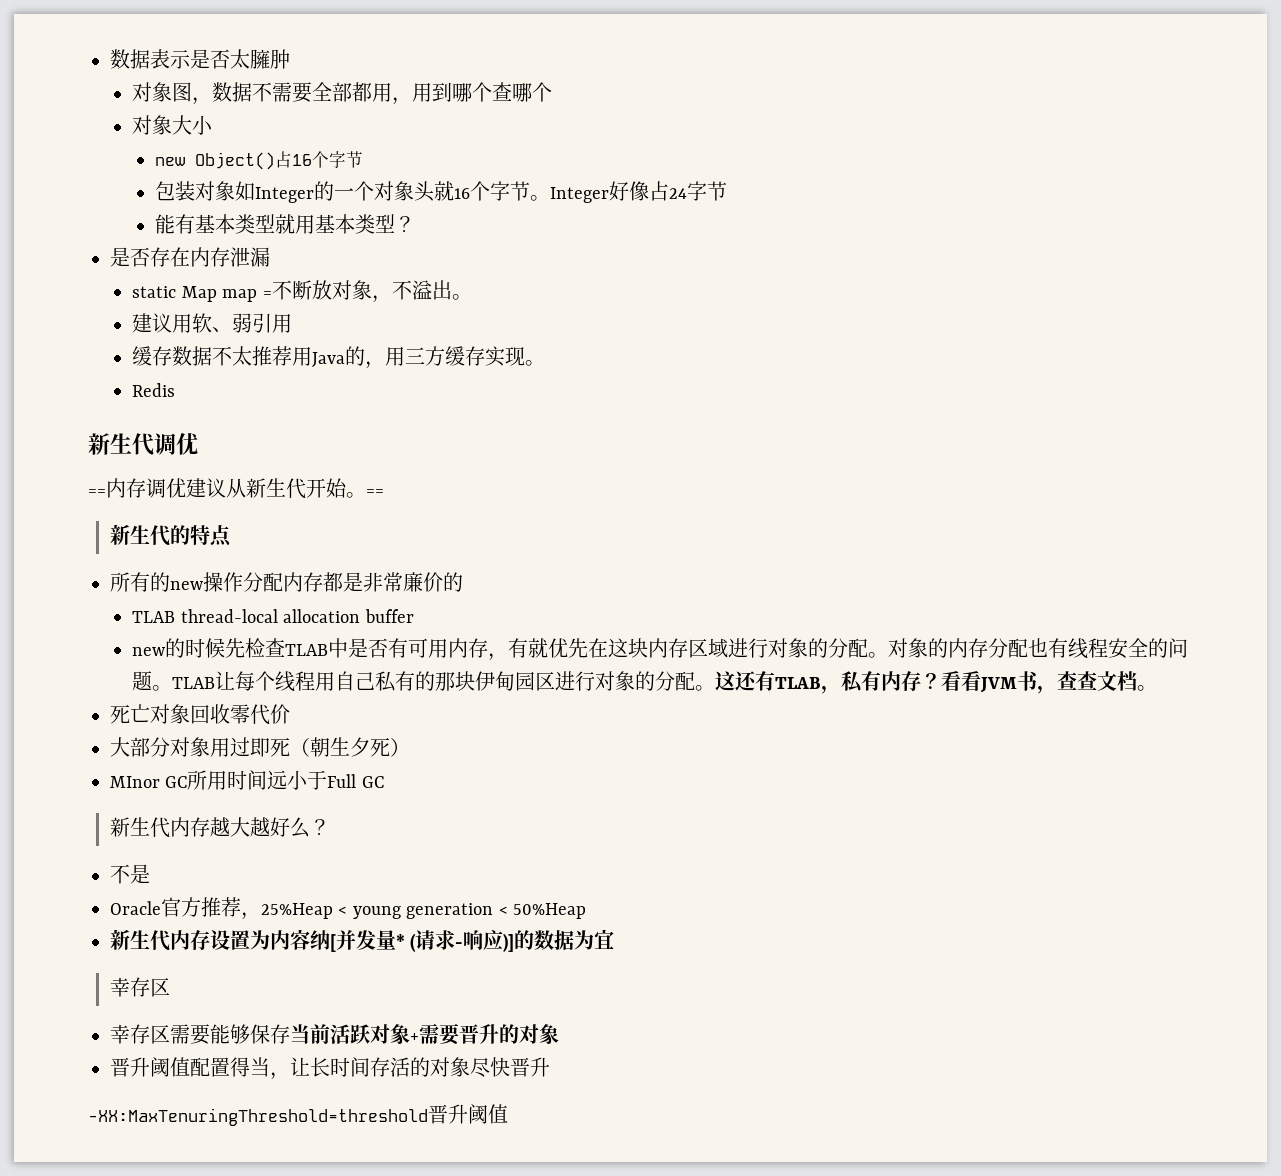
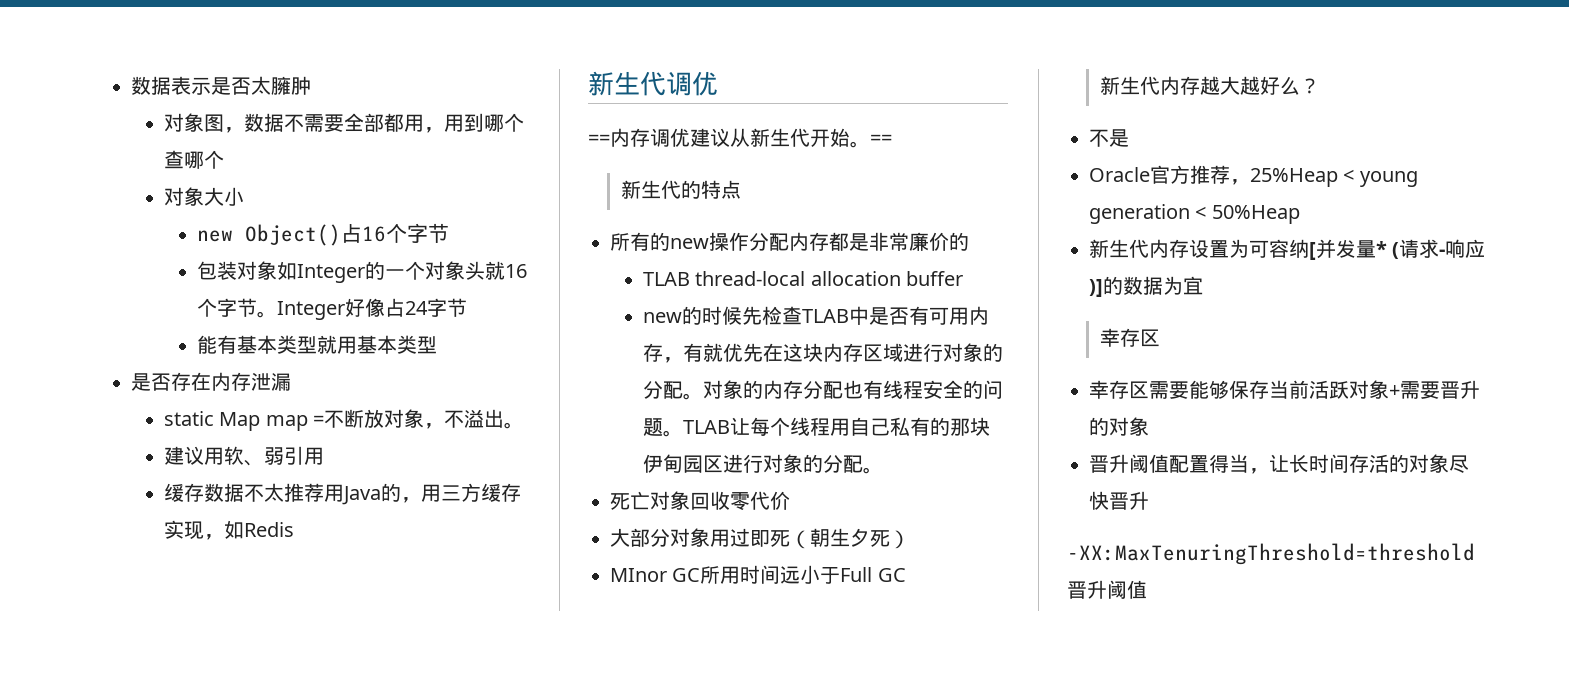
- 能有基本类型就用基本类型？
+ 能有基本类型就用基本类型
- 缓存数据不太推荐用Java的，用三方缓存实现。
- Redis
+ 缓存数据不太推荐用Java的，用三方缓存实现，如Redis
- 这还有TLAB，私有内存？看看JVM书，查查文档。
- 新生代内存设置为内容纳[并发量* (请求-响应)]的数据为宜
+ 新生代内存设置为可容纳[并发量* (请求-响应)]的数据为宜

